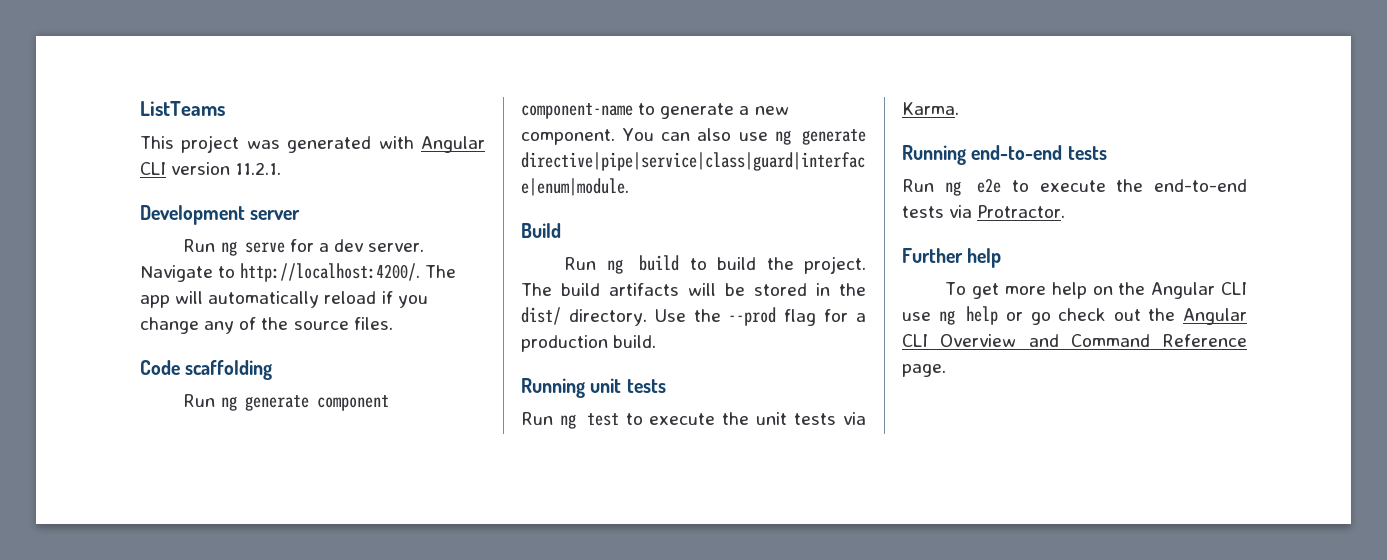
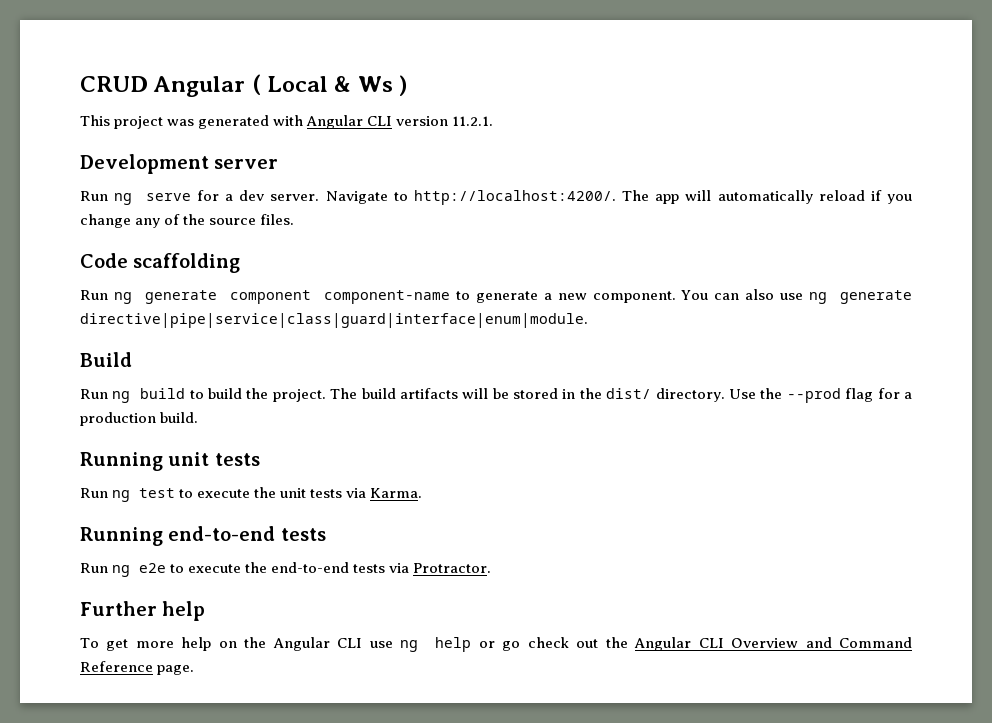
- ListTeams
+ CRUD Angular ( Local & Ws )

